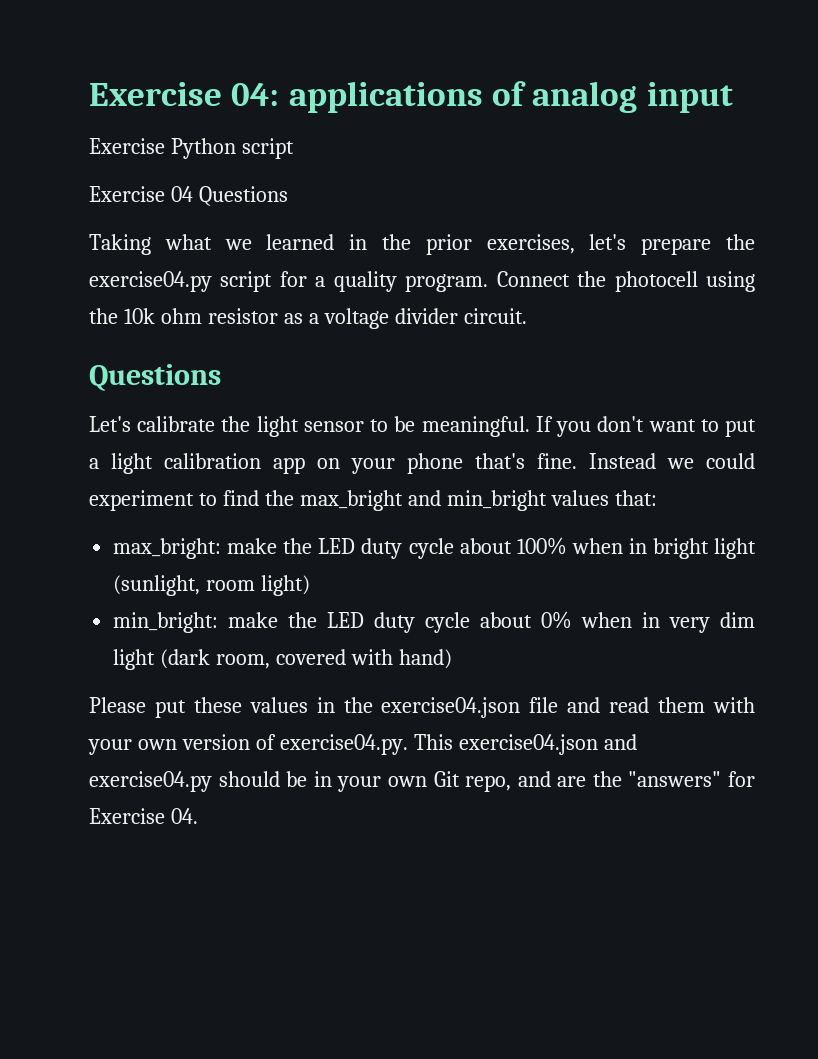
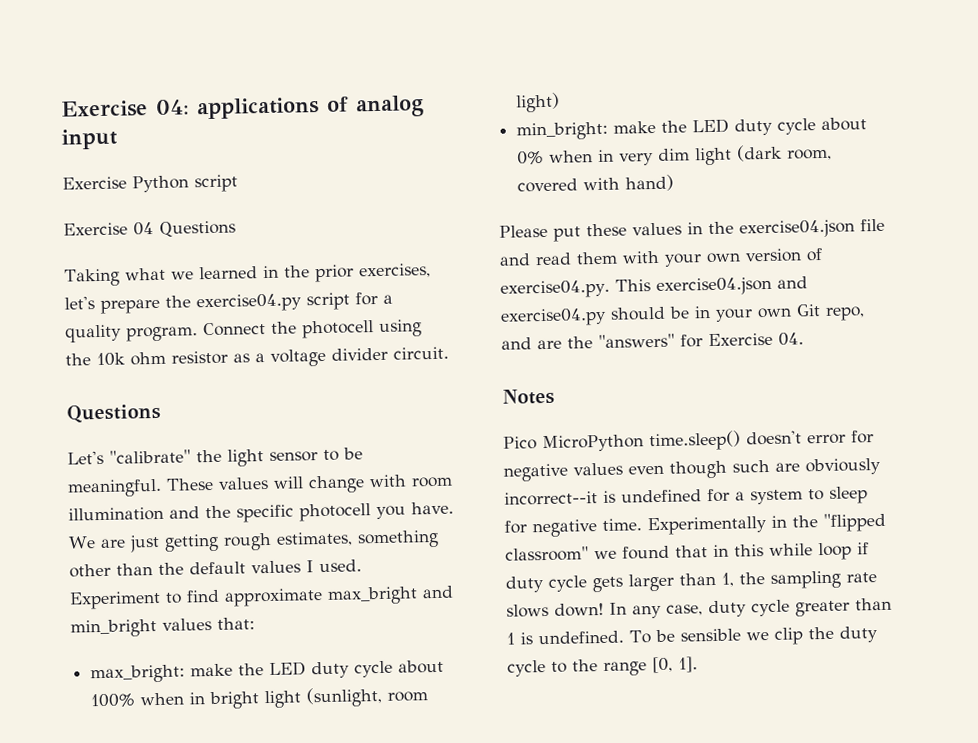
- Let's calibrate the light sensor to be meaningful.
+ Let's "calibrate" the light sensor to be meaningful.
- If you don't want to put a light calibration app on your phone that's fine. Instead we could experiment to find the max_bright and min_bright values that:
+ These values will change with room illumination and the specific photocell you have. We are just getting rough estimates, something other than the default values I used. Experiment to find approximate max_bright and min_bright values that:
+ Notes
+ Pico MicroPython time.sleep() doesn't error for negative values even though such are obviously incorrect--it is undefined for a system to sleep for negative time. Experimentally in the "flipped classroom" we found that in this while loop if duty cycle gets larger than 1, the sampling rate slows down! In any case, duty cycle greater than 1 is undefined. To be sensible we clip the duty cycle to the range [0, 1].

